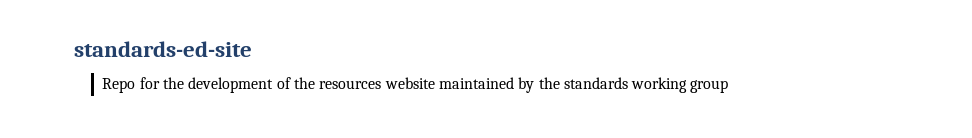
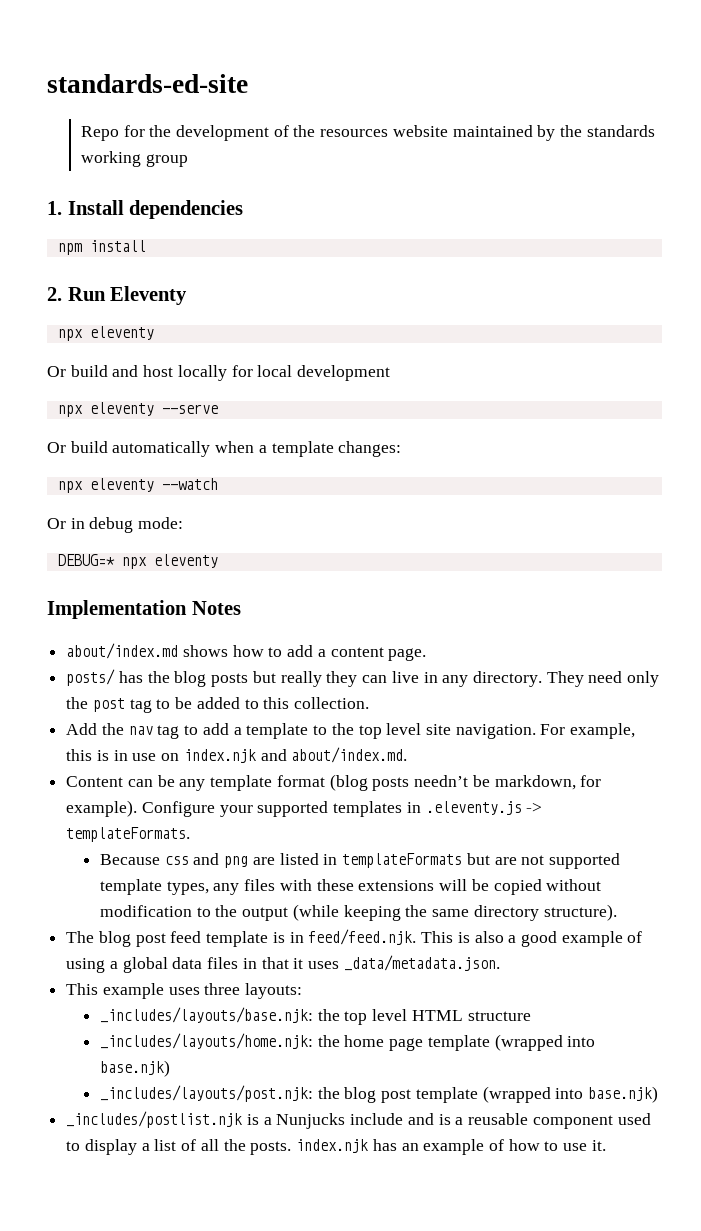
+ 1. Install dependencies
+ npm install
+ 2. Run Eleventy
+ npx eleventy
+ Or build and host locally for local development
+ npx eleventy --serve
+ Or build automatically when a template changes:
+ npx eleventy --watch
+ Or in debug mode:
+ DEBUG=* npx eleventy
+ Implementation Notes
+ about/index.md shows how to add a content page.
+ posts/ has the blog posts but really they can live in any directory. They need only the post tag to be added to this collection.
+ Add the nav tag to add a template to the top level site navigation. For example, this is in use on index.njk and about/index.md.
+ Content can be any template format (blog posts needn’t be markdown, for example). Configure your supported templates in .eleventy.js -> templateFormats.
+ Because css and png are listed in templateFormats but are not supported template types, any files with these extensions will be copied without modification to the output (while keeping the same directory structure).
+ The blog post feed template is in feed/feed.njk. This is also a good example of using a global data files in that it uses _data/metadata.json.
+ This example uses three layouts:
+ _includes/layouts/base.njk: the top level HTML structure
+ _includes/layouts/home.njk: the home page template (wrapped into base.njk)
+ _includes/layouts/post.njk: the blog post template (wrapped into base.njk)
+ _includes/postlist.njk is a Nunjucks include and is a reusable component used to display a list of all the posts. index.njk has an example of how to use it.

